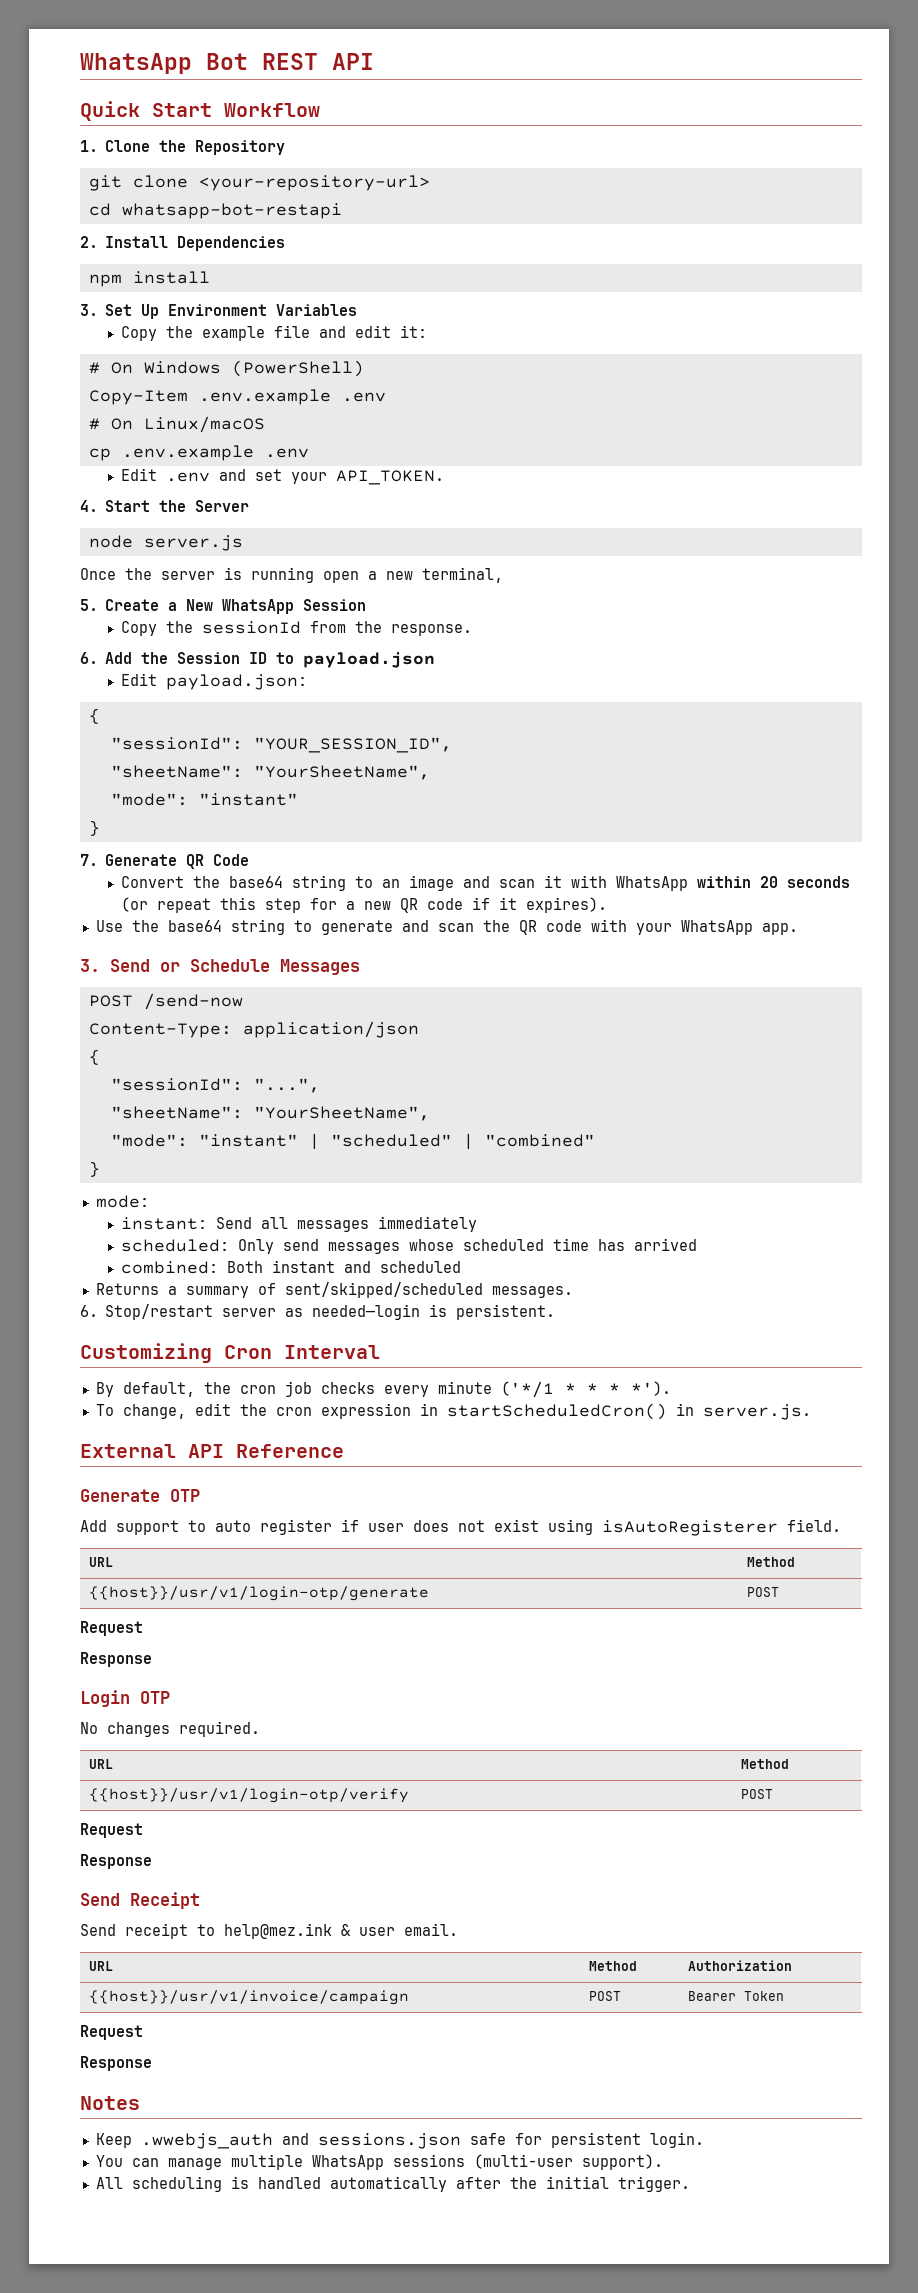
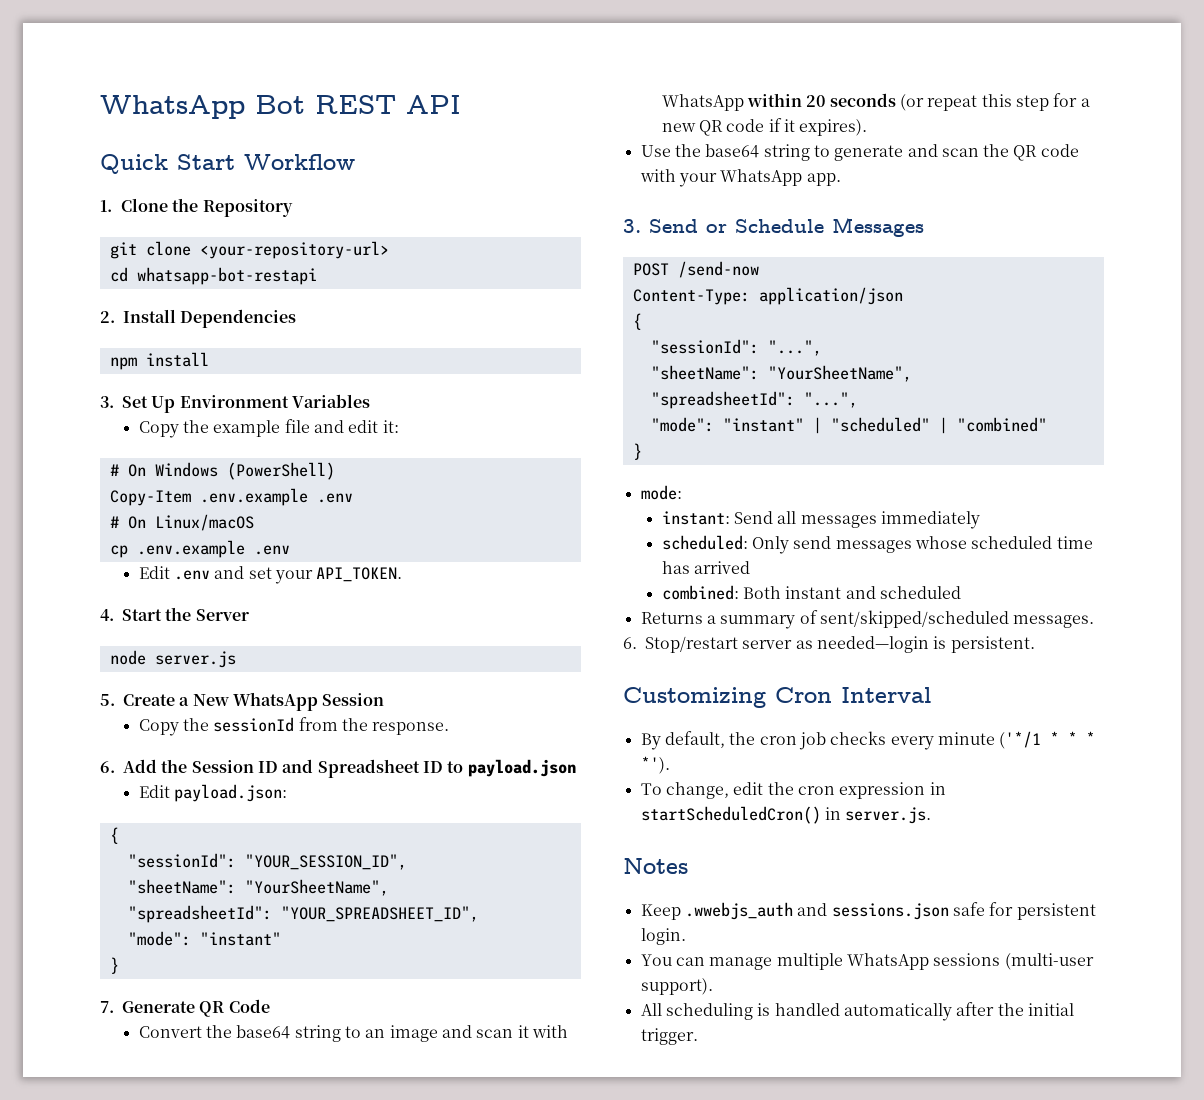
- Once the server is running open a new terminal,
- 6. Add the Session ID to payload.json
+ 6. Add the Session ID and Spreadsheet ID to payload.json
+ "spreadsheetId": "YOUR_SPREADSHEET_ID",
+ "spreadsheetId": "...",
- External API Reference
- Generate OTP
- Add support to auto register if user does not exist using isAutoRegisterer field.
- URL | Method
- {{host}}/usr/v1/login-otp/generate | POST
- Request
- Response
- Login OTP
- No changes required.
- URL | Method
- {{host}}/usr/v1/login-otp/verify | POST
- Request
- Response
- Send Receipt
- Send receipt to help@mez.ink & user email.
- URL | Method | Authorization
- {{host}}/usr/v1/invoice/campaign | POST | Bearer Token
- Request
- Response

